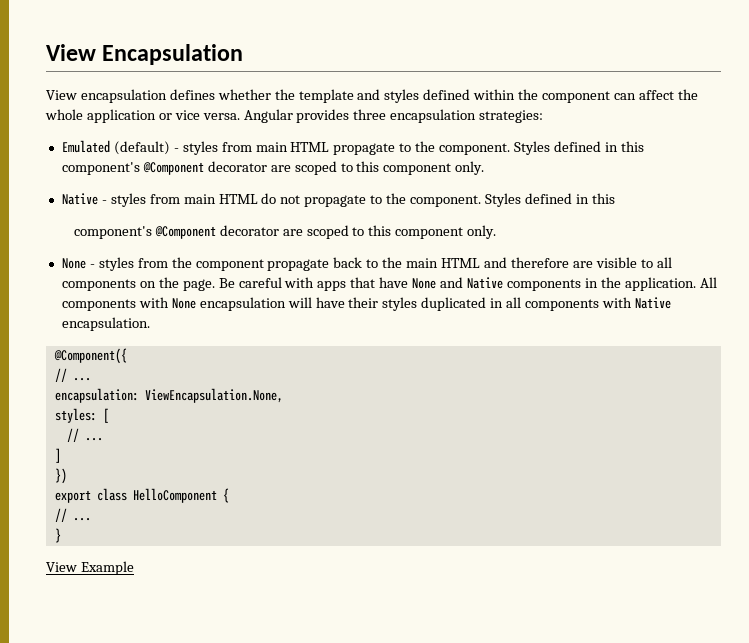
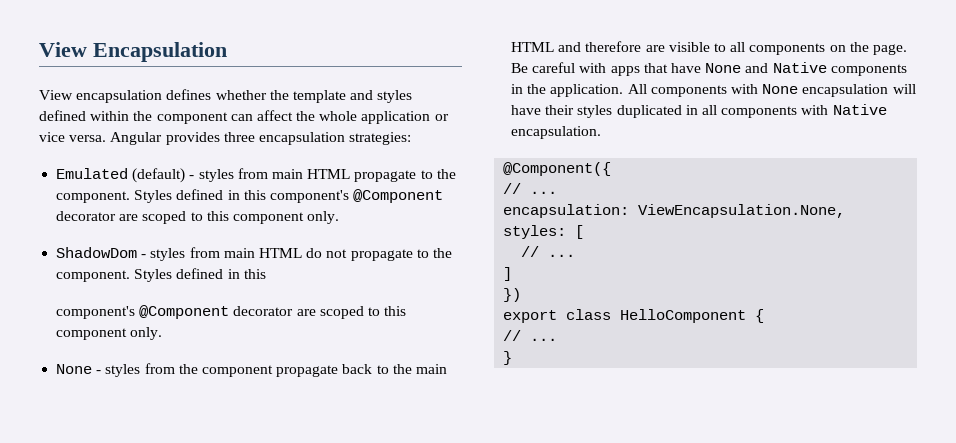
- Native - styles from main HTML do not propagate to the component.
+ ShadowDom - styles from main HTML do not propagate to the component.
- View Example

